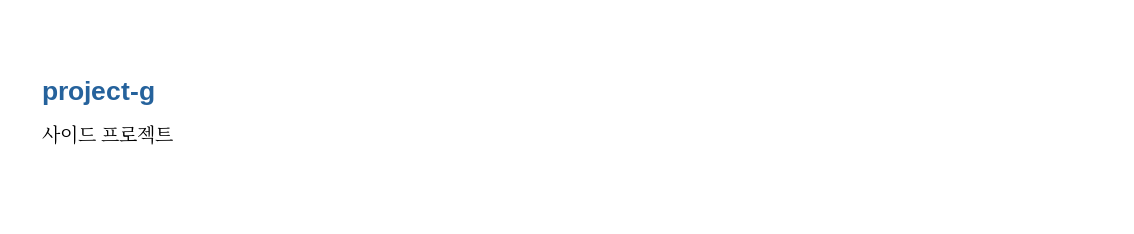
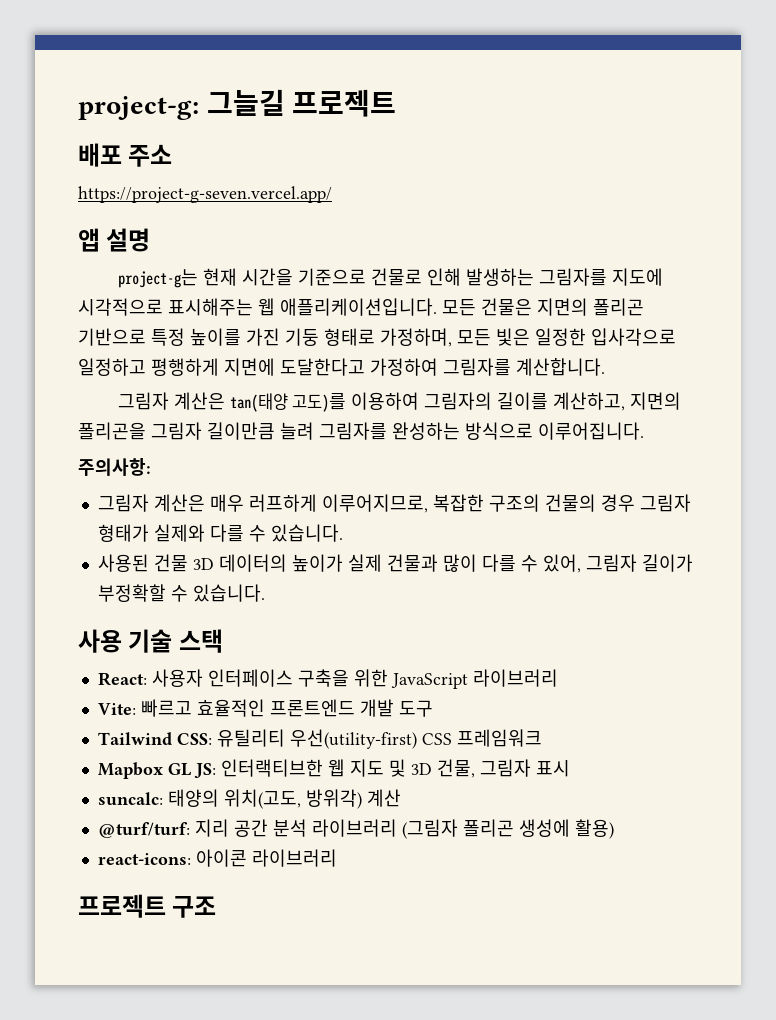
- project-g
- 사이드 프로젝트
+ project-g: 그늘길 프로젝트
+ 배포 주소
+ https://project-g-seven.vercel.app/
+ 앱 설명
+ project-g는 현재 시간을 기준으로 건물로 인해 발생하는 그림자를 지도에 시각적으로 표시해주는 웹 애플리케이션입니다. 모든 건물은 지면의 폴리곤 기반으로 특정 높이를 가진 기둥 형태로 가정하며, 모든 빛은 일정한 입사각으로 일정하고 평행하게 지면에 도달한다고 가정하여 그림자를 계산합니다.
+ 그림자 계산은 tan(태양 고도)를 이용하여 그림자의 길이를 계산하고, 지면의 폴리곤을 그림자 길이만큼 늘려 그림자를 완성하는 방식으로 이루어집니다.
+ 주의사항:
+ 그림자 계산은 매우 러프하게 이루어지므로, 복잡한 구조의 건물의 경우 그림자 형태가 실제와 다를 수 있습니다.
+ 사용된 건물 3D 데이터의 높이가 실제 건물과 많이 다를 수 있어, 그림자 길이가 부정확할 수 있습니다.
+ 사용 기술 스택
+ React: 사용자 인터페이스 구축을 위한 JavaScript 라이브러리
+ Vite: 빠르고 효율적인 프론트엔드 개발 도구
+ Tailwind CSS: 유틸리티 우선(utility-first) CSS 프레임워크
+ Mapbox GL JS: 인터랙티브한 웹 지도 및 3D 건물, 그림자 표시
+ suncalc: 태양의 위치(고도, 방위각) 계산
+ @turf/turf: 지리 공간 분석 라이브러리 (그림자 폴리곤 생성에 활용)
+ react-icons: 아이콘 라이브러리
+ 프로젝트 구조

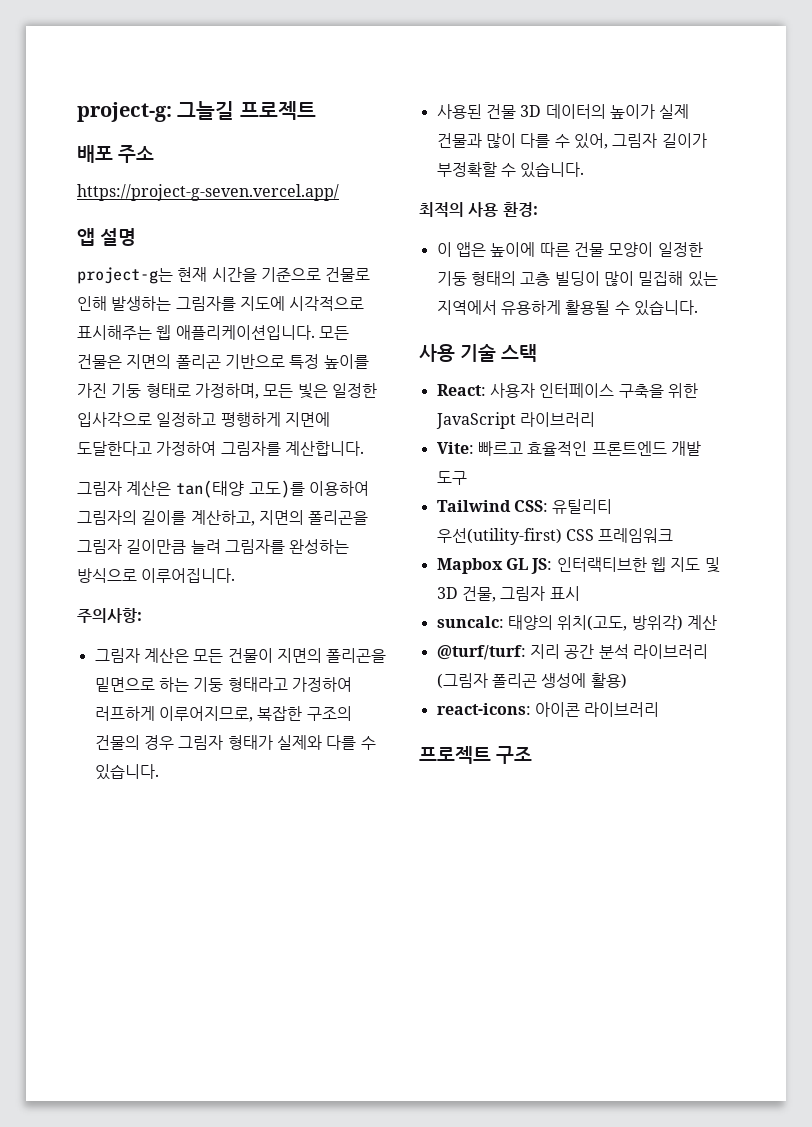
- 그림자 계산은 매우 러프하게 이루어지므로, 복잡한 구조의 건물의 경우 그림자 형태가 실제와 다를 수 있습니다.
+ 그림자 계산은 모든 건물이 지면의 폴리곤을 밑면으로 하는 기둥 형태라고 가정하여 러프하게 이루어지므로, 복잡한 구조의 건물의 경우 그림자 형태가 실제와 다를 수 있습니다.
+ 최적의 사용 환경:
+ 이 앱은 높이에 따른 건물 모양이 일정한 기둥 형태의 고층 빌딩이 많이 밀집해 있는 지역에서 유용하게 활용될 수 있습니다.

